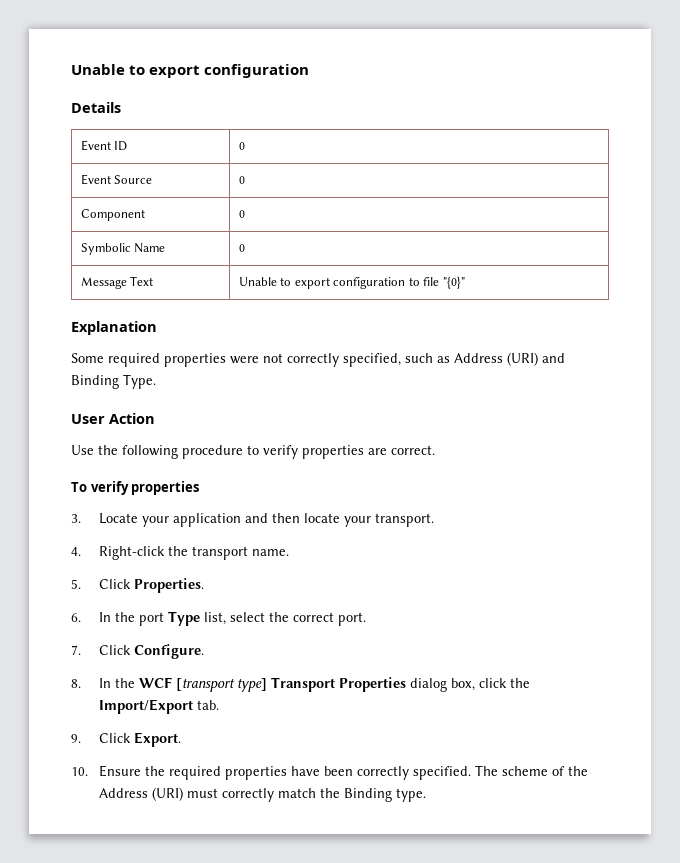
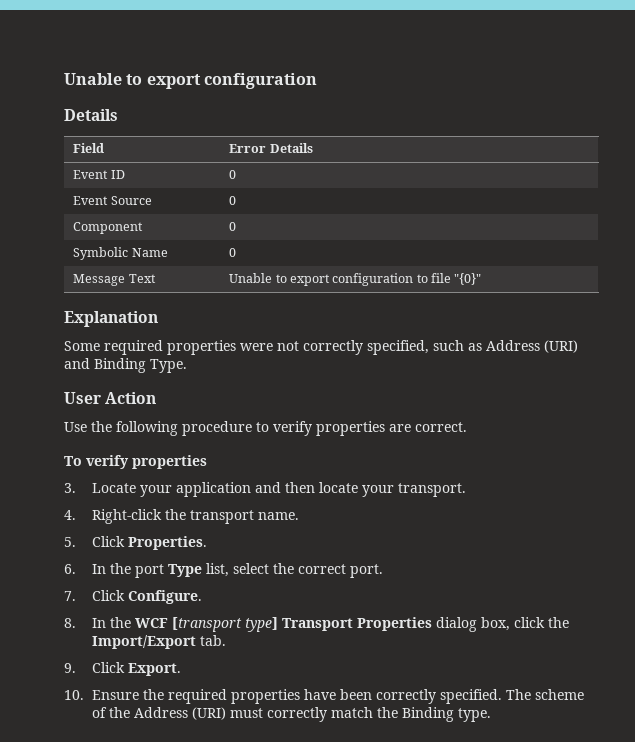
+ Field | Error Details

